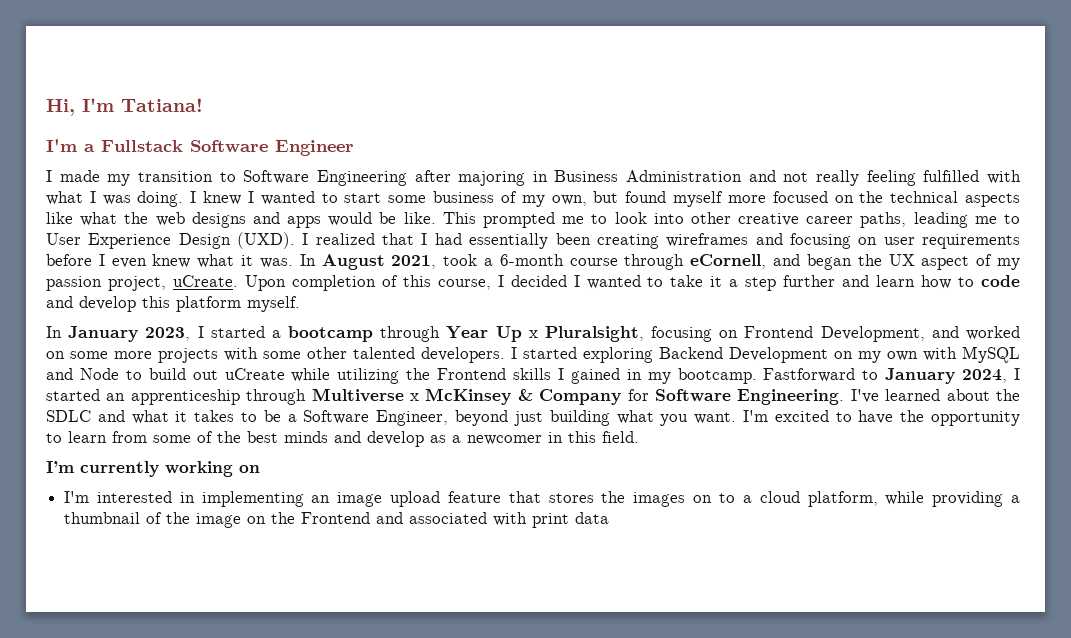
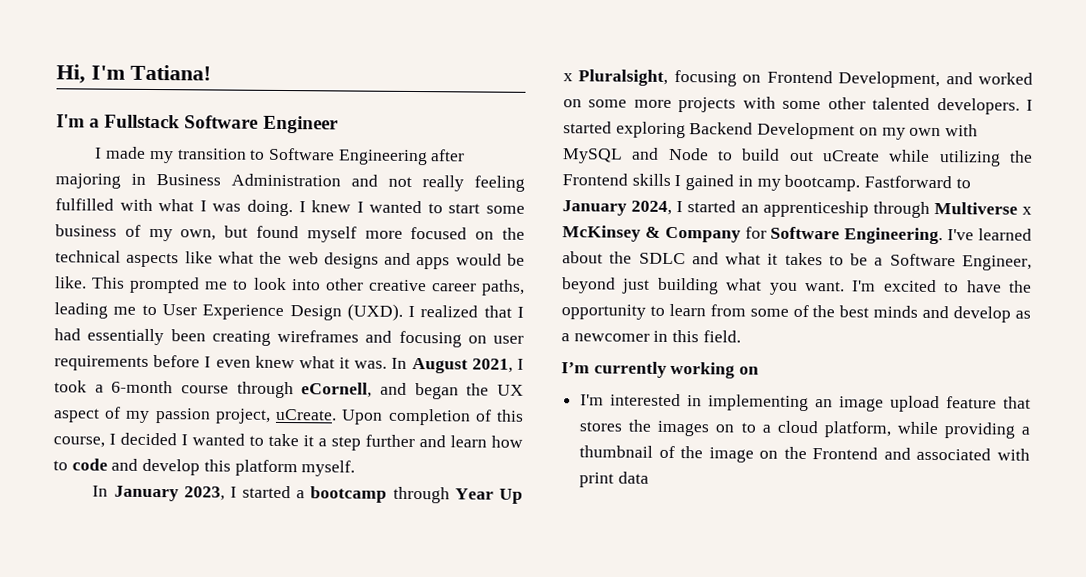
- In August 2021, took a 6-month course through eCornell, and began the UX aspect of my passion project, uCreate.
+ In August 2021, I took a 6-month course through eCornell, and began the UX aspect of my passion project, uCreate.

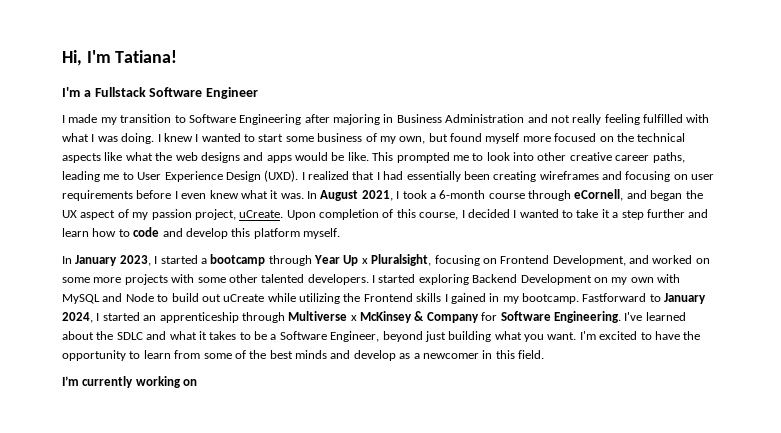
- I'm interested in implementing an image upload feature that stores the images on to a cloud platform, while providing a thumbnail of the image on the Frontend and associated with print data

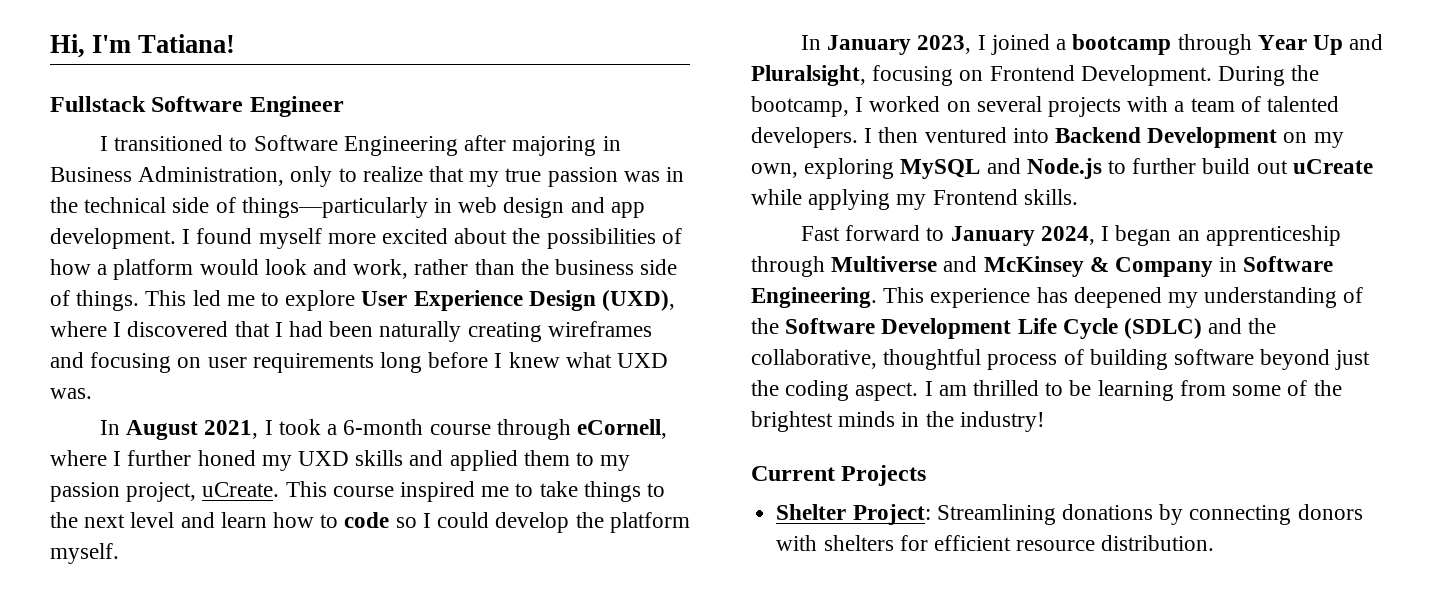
- I'm a Fullstack Software Engineer
+ Fullstack Software Engineer
- I made my transition to Software Engineering after majoring in Business Administration and not really feeling fulfilled with what I was doing. I knew I wanted to start some business of my own, but found myself more focused on the technical aspects like what the web designs and apps would be like. This prompted me to look into other creative career paths, leading me to User Experience Design (UXD). I realized that I had essentially been creating wireframes and focusing on user requirements before I even knew what it was. In August 2021, I took a 6-month course through eCornell, and began the UX aspect of my passion project, uCreate. Upon completion of this course, I decided I wanted to take it a step further and learn how to code and develop this platform myself.
+ I transitioned to Software Engineering after majoring in Business Administration, only to realize that my true passion was in the technical side of things—particularly in web design and app development. I found myself more excited about the possibilities of how a platform would look and work, rather than the business side of things. This led me to explore User Experience Design (UXD), where I discovered that I had been naturally creating wireframes and focusing on user requirements long before I knew what UXD was.
+ In August 2021, I took a 6-month course through eCornell, where I further honed my UXD skills and applied them to my passion project, uCreate. This course inspired me to take things to the next level and learn how to code so I could develop the platform myself.
- In January 2023, I started a bootcamp through Year Up x Pluralsight, focusing on Frontend Development, and worked on some more projects with some other talented developers. I started exploring Backend Development on my own with MySQL and Node to build out uCreate while utilizing the Frontend skills I gained in my bootcamp. Fastforward to January 2024, I started an apprenticeship through Multiverse x McKinsey & Company for Software Engineering.
+ In January 2023, I joined a bootcamp through Year Up and Pluralsight, focusing on Frontend Development. During the bootcamp, I worked on several projects with a team of talented developers. I then ventured into Backend Development on my own, exploring MySQL and Node.js to further build out uCreate while applying my Frontend skills.
+ Fast forward to January 2024, I began an apprenticeship through Multiverse and McKinsey & Company in Software Engineering.
- I've learned about the SDLC and what it takes to be a Software Engineer, beyond just building what you want. I'm excited to have the opportunity to learn from some of the best minds and develop as a newcomer in this field.
- I’m currently working on
+ This experience has deepened my understanding of the Software Development Life Cycle (SDLC) and the collaborative, thoughtful process of building software beyond just the coding aspect. I am thrilled to be learning from some of the brightest minds in the industry!
+ Current Projects
+ Shelter Project: Streamlining donations by connecting donors with shelters for efficient resource distribution.

